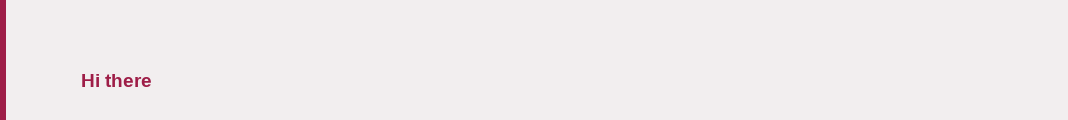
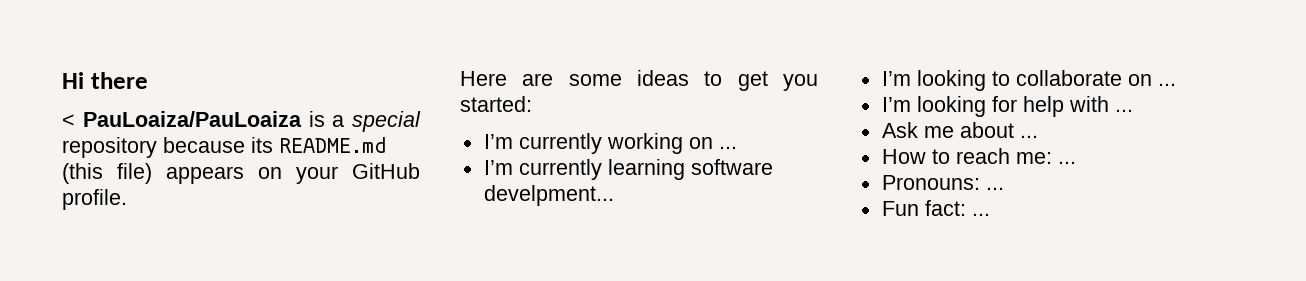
+ < PauLoaiza/PauLoaiza is a special repository because its README.md (this file) appears on your GitHub profile.
+ Here are some ideas to get you started:
+ I’m currently working on ...
+ I’m currently learning software develpment...
+ I’m looking to collaborate on ...
+ I’m looking for help with ...
+ Ask me about ...
+ How to reach me: ...
+ Pronouns: ...
+ Fun fact: ...

